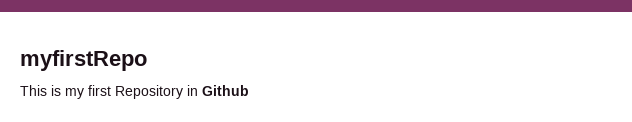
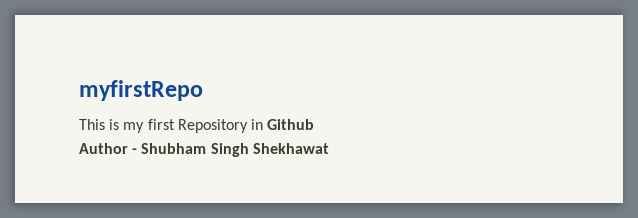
+ Author - Shubham Singh Shekhawat

